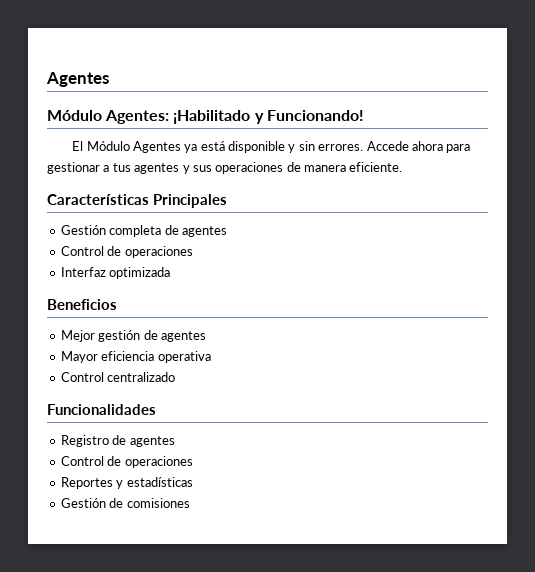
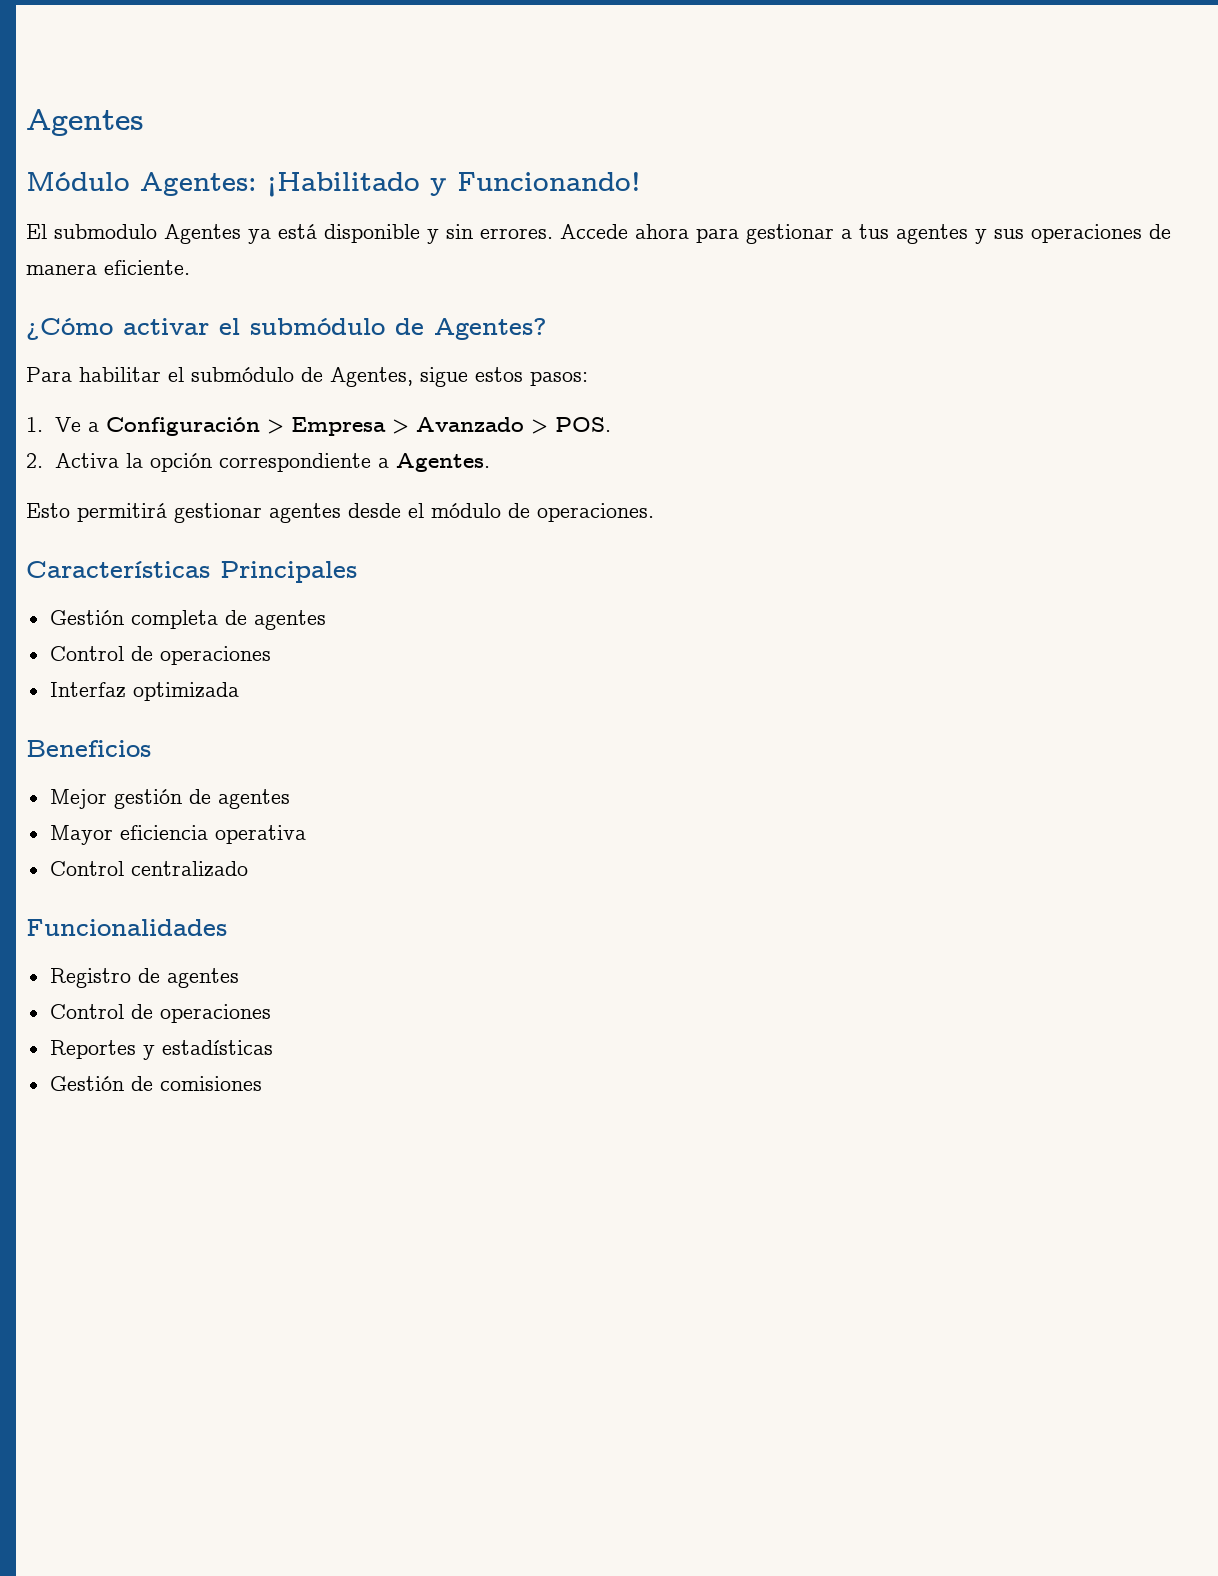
- El Módulo Agentes ya está disponible y sin errores.
+ El submodulo Agentes ya está disponible y sin errores.
+ ¿Cómo activar el submódulo de Agentes?
+ Para habilitar el submódulo de Agentes, sigue estos pasos:
+ 1. Ve a Configuración > Empresa > Avanzado > POS.
+ 2. Activa la opción correspondiente a Agentes.
+ Esto permitirá gestionar agentes desde el módulo de operaciones.

